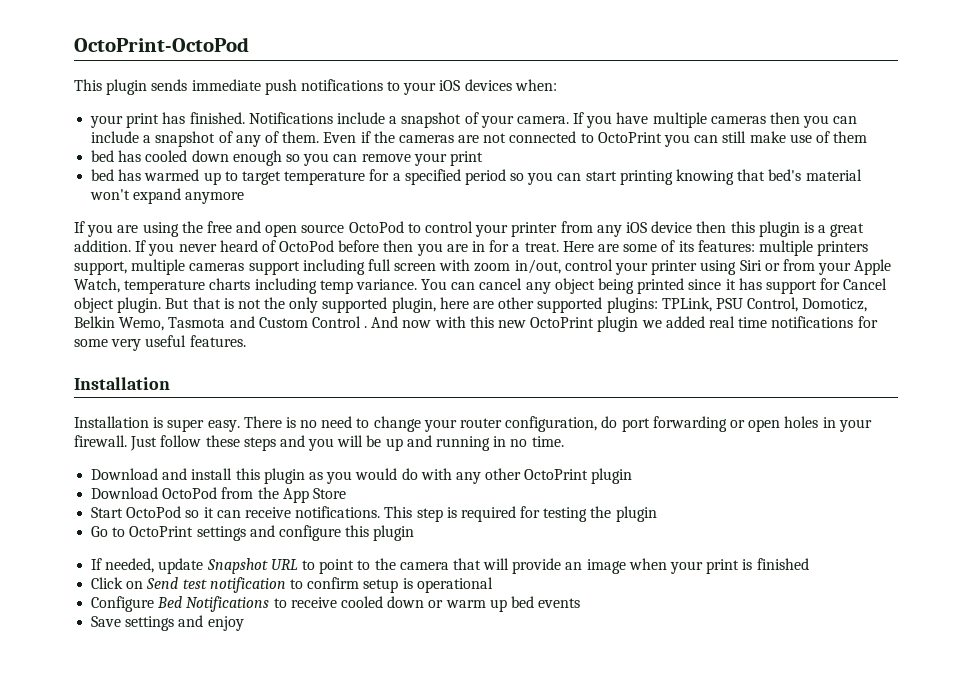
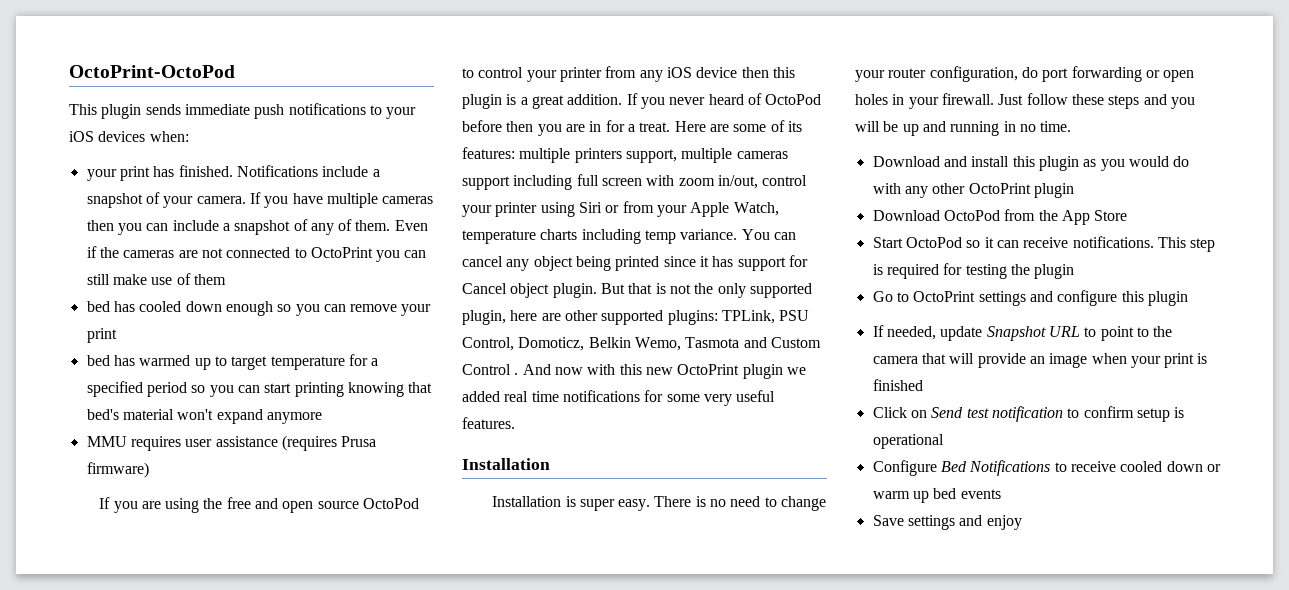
+ MMU requires user assistance (requires Prusa firmware)

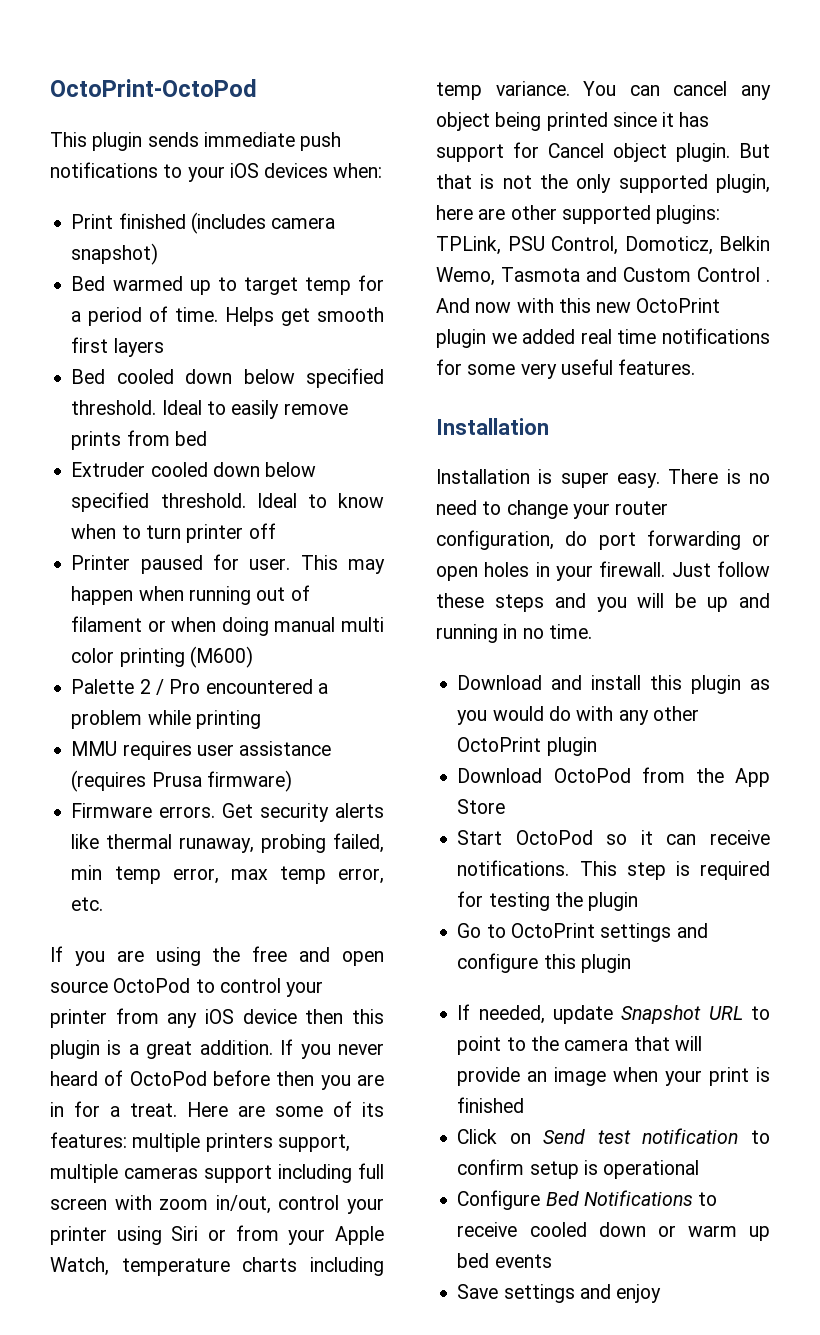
- your print has finished. Notifications include a snapshot of your camera. If you have multiple cameras then you can include a snapshot of any of them. Even if the cameras are not connected to OctoPrint you can still make use of them
- bed has cooled down enough so you can remove your print
- bed has warmed up to target temperature for a specified period so you can start printing knowing that bed's material won't expand anymore
+ Print finished (includes camera snapshot)
+ Bed warmed up to target temp for a period of time. Helps get smooth first layers
+ Bed cooled down below specified threshold. Ideal to easily remove prints from bed
+ Extruder cooled down below specified threshold. Ideal to know when to turn printer off
+ Printer paused for user. This may happen when running out of filament or when doing manual multi color printing (M600)
+ Palette 2 / Pro encountered a problem while printing
+ Firmware errors. Get security alerts like thermal runaway, probing failed, min temp error, max temp error, etc.

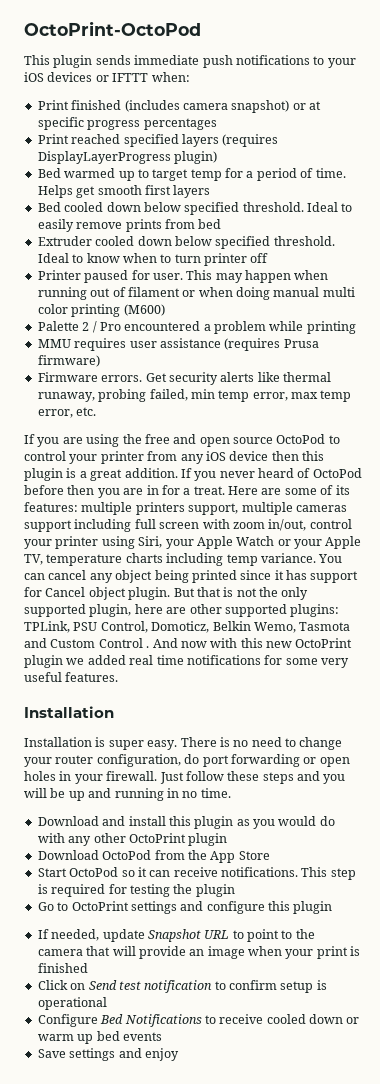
- This plugin sends immediate push notifications to your iOS devices when:
+ This plugin sends immediate push notifications to your iOS devices or IFTTT when:
- Print finished (includes camera snapshot)
+ Print finished (includes camera snapshot) or at specific progress percentages
+ Print reached specified layers (requires DisplayLayerProgress plugin)
- Here are some of its features: multiple printers support, multiple cameras support including full screen with zoom in/out, control your printer using Siri or from your Apple Watch, temperature charts including temp variance.
+ Here are some of its features: multiple printers support, multiple cameras support including full screen with zoom in/out, control your printer using Siri, your Apple Watch or your Apple TV, temperature charts including temp variance.

